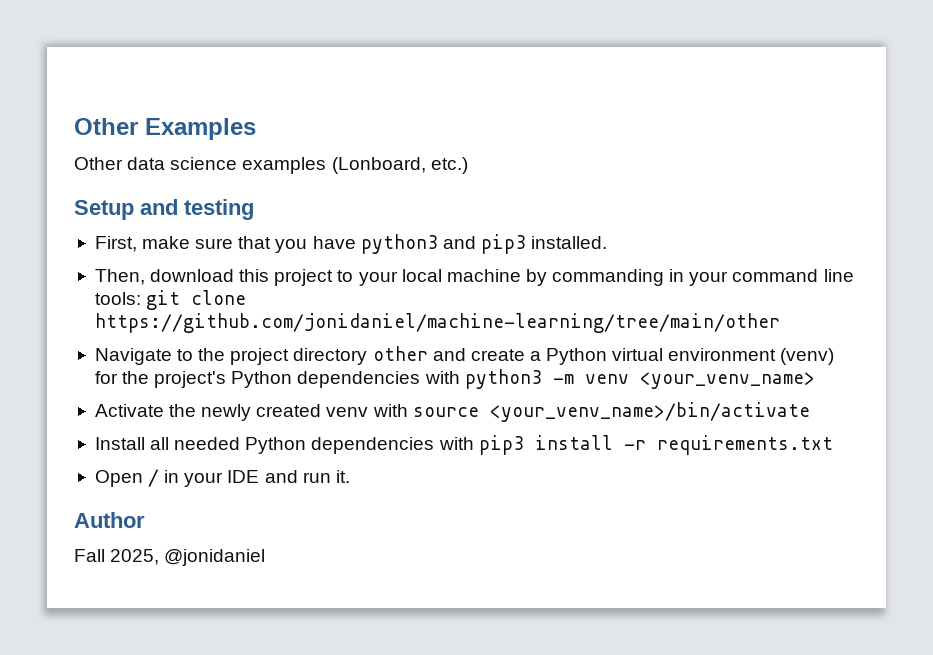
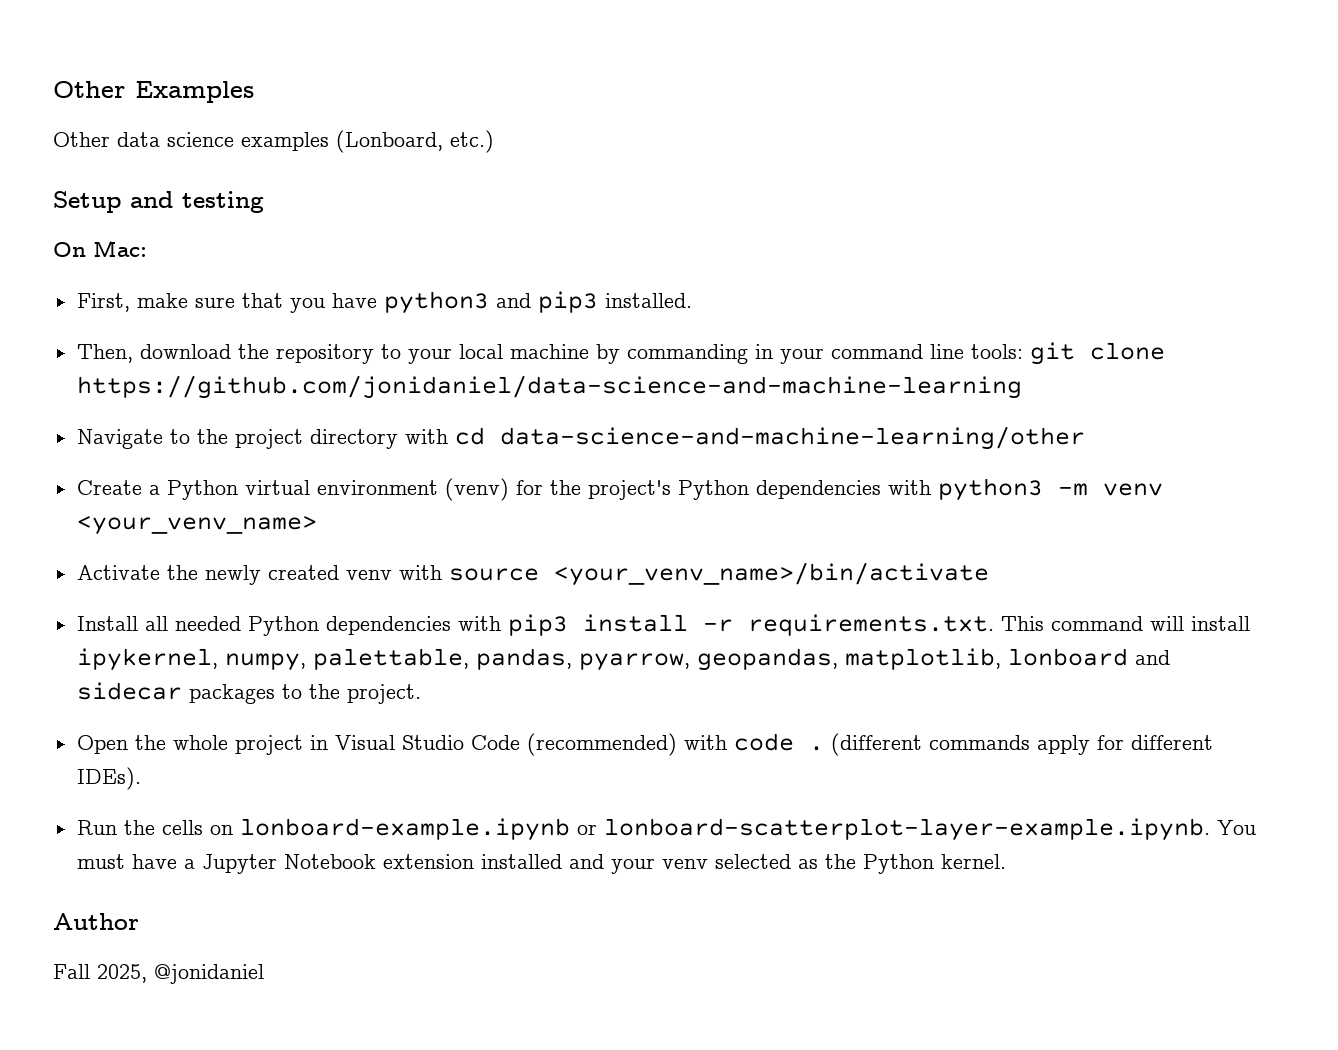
+ On Mac:
- Then, download this project to your local machine by commanding in your command line tools: git clone https://github.com/jonidaniel/machine-learning/tree/main/other
+ Then, download the repository to your local machine by commanding in your command line tools: git clone https://github.com/jonidaniel/data-science-and-machine-learning
- Navigate to the project directory other and create a Python virtual environment (venv) for the project's Python dependencies with python3 -m venv <your_venv_name>
+ Navigate to the project directory with cd data-science-and-machine-learning/other
+ Create a Python virtual environment (venv) for the project's Python dependencies with python3 -m venv <your_venv_name>
- Install all needed Python dependencies with pip3 install -r requirements.txt
- Open / in your IDE and run it.
+ Install all needed Python dependencies with pip3 install -r requirements.txt. This command will install ipykernel, numpy, palettable, pandas, pyarrow, geopandas, matplotlib, lonboard and sidecar packages to the project.
+ Open the whole project in Visual Studio Code (recommended) with code . (different commands apply for different IDEs).
+ Run the cells on lonboard-example.ipynb or lonboard-scatterplot-layer-example.ipynb. You must have a Jupyter Notebook extension installed and your venv selected as the Python kernel.

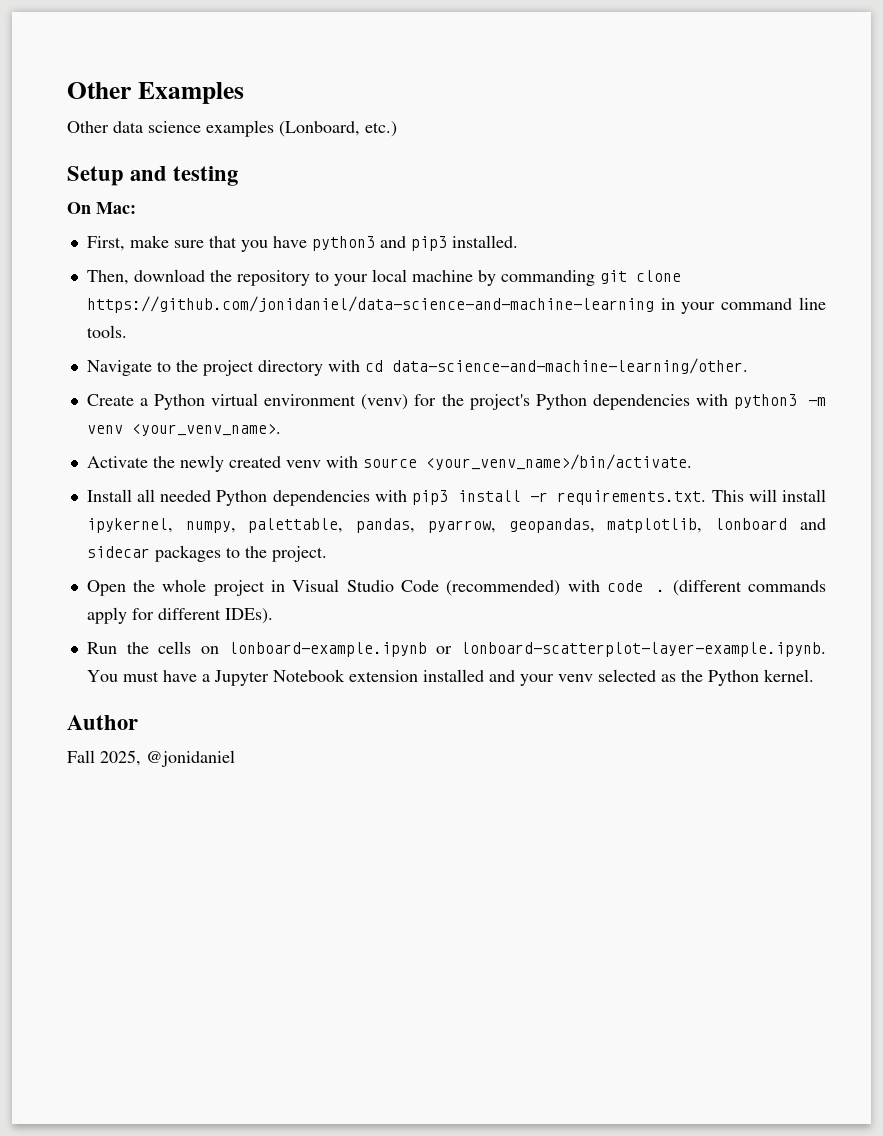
- Then, download the repository to your local machine by commanding in your command line tools: git clone https://github.com/jonidaniel/data-science-and-machine-learning
+ Then, download the repository to your local machine by commanding git clone https://github.com/jonidaniel/data-science-and-machine-learning in your command line tools.
- Navigate to the project directory with cd data-science-and-machine-learning/other
+ Navigate to the project directory with cd data-science-and-machine-learning/other.
- Create a Python virtual environment (venv) for the project's Python dependencies with python3 -m venv <your_venv_name>
+ Create a Python virtual environment (venv) for the project's Python dependencies with python3 -m venv <your_venv_name>.
- Activate the newly created venv with source <your_venv_name>/bin/activate
+ Activate the newly created venv with source <your_venv_name>/bin/activate.
- Install all needed Python dependencies with pip3 install -r requirements.txt. This command will install ipykernel, numpy, palettable, pandas, pyarrow, geopandas, matplotlib, lonboard and sidecar packages to the project.
+ Install all needed Python dependencies with pip3 install -r requirements.txt. This will install ipykernel, numpy, palettable, pandas, pyarrow, geopandas, matplotlib, lonboard and sidecar packages to the project.

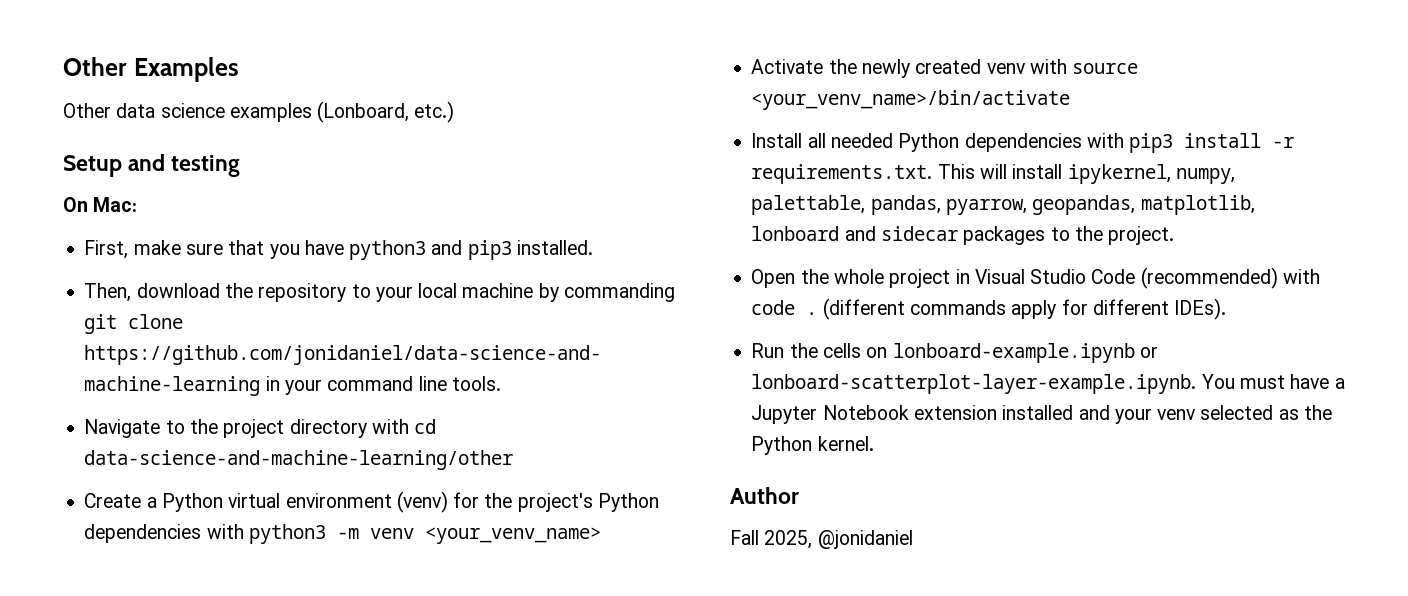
- Navigate to the project directory with cd data-science-and-machine-learning/other.
+ Navigate to the project directory with cd data-science-and-machine-learning/other
- Create a Python virtual environment (venv) for the project's Python dependencies with python3 -m venv <your_venv_name>.
+ Create a Python virtual environment (venv) for the project's Python dependencies with python3 -m venv <your_venv_name>
- Activate the newly created venv with source <your_venv_name>/bin/activate.
+ Activate the newly created venv with source <your_venv_name>/bin/activate

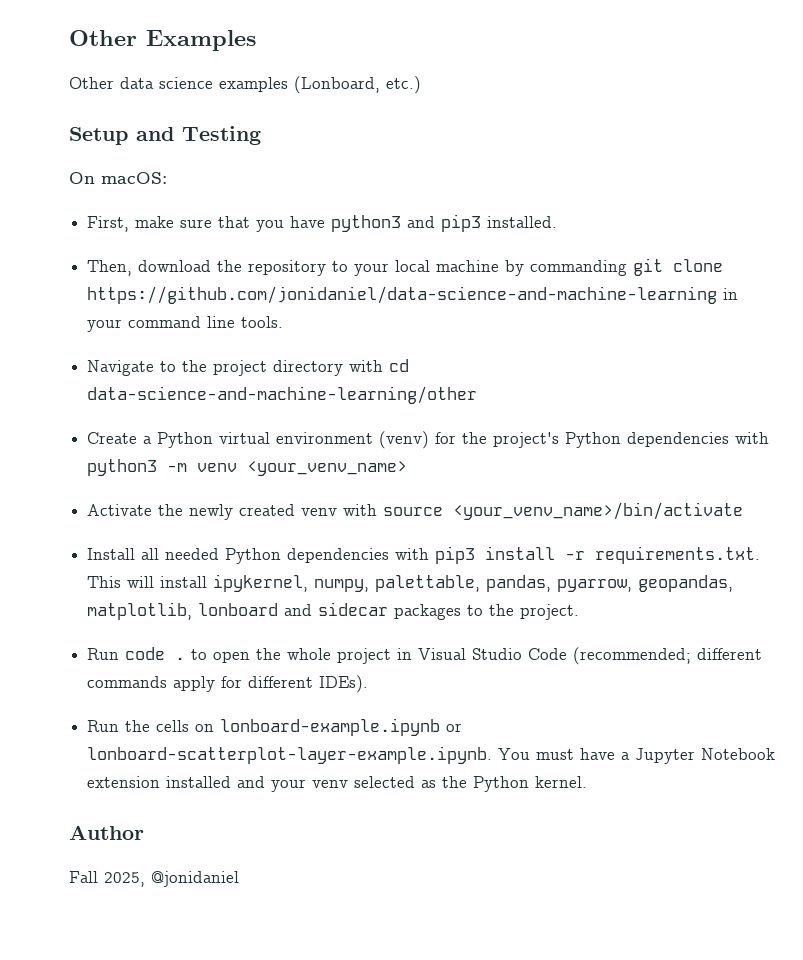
- Setup and testing
+ Setup and Testing
- On Mac:
+ On macOS:
- Open the whole project in Visual Studio Code (recommended) with code . (different commands apply for different IDEs).
+ Run code . to open the whole project in Visual Studio Code (recommended; different commands apply for different IDEs).

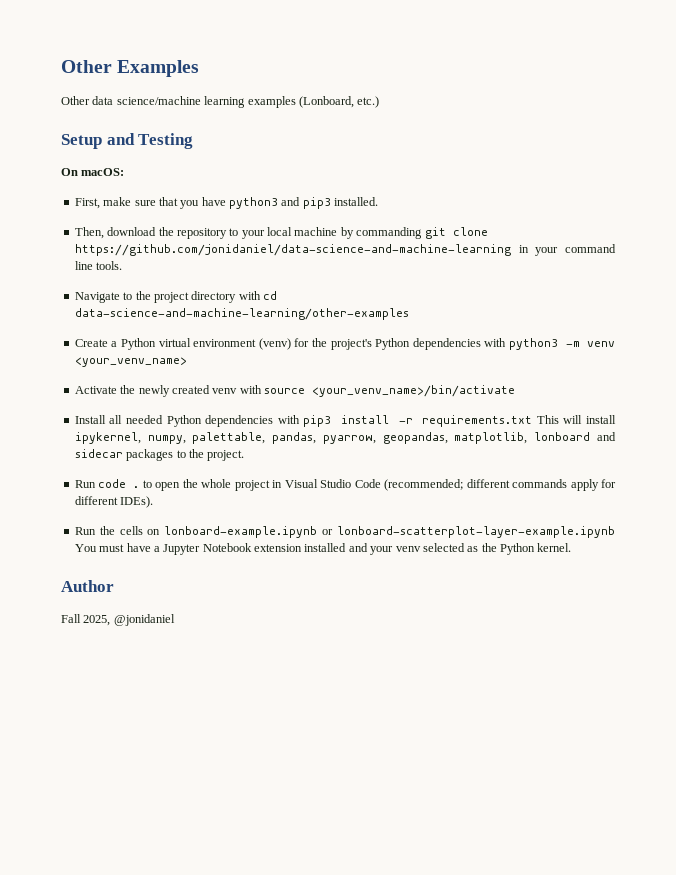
- Other data science examples (Lonboard, etc.)
+ Other data science/machine learning examples (Lonboard, etc.)
- Navigate to the project directory with cd data-science-and-machine-learning/other
+ Navigate to the project directory with cd data-science-and-machine-learning/other-examples
- Install all needed Python dependencies with pip3 install -r requirements.txt. This will install ipykernel, numpy, palettable, pandas, pyarrow, geopandas, matplotlib, lonboard and sidecar packages to the project.
+ Install all needed Python dependencies with pip3 install -r requirements.txt This will install ipykernel, numpy, palettable, pandas, pyarrow, geopandas, matplotlib, lonboard and sidecar packages to the project.
- Run the cells on lonboard-example.ipynb or lonboard-scatterplot-layer-example.ipynb. You must have a Jupyter Notebook extension installed and your venv selected as the Python kernel.
+ Run the cells on lonboard-example.ipynb or lonboard-scatterplot-layer-example.ipynb You must have a Jupyter Notebook extension installed and your venv selected as the Python kernel.

